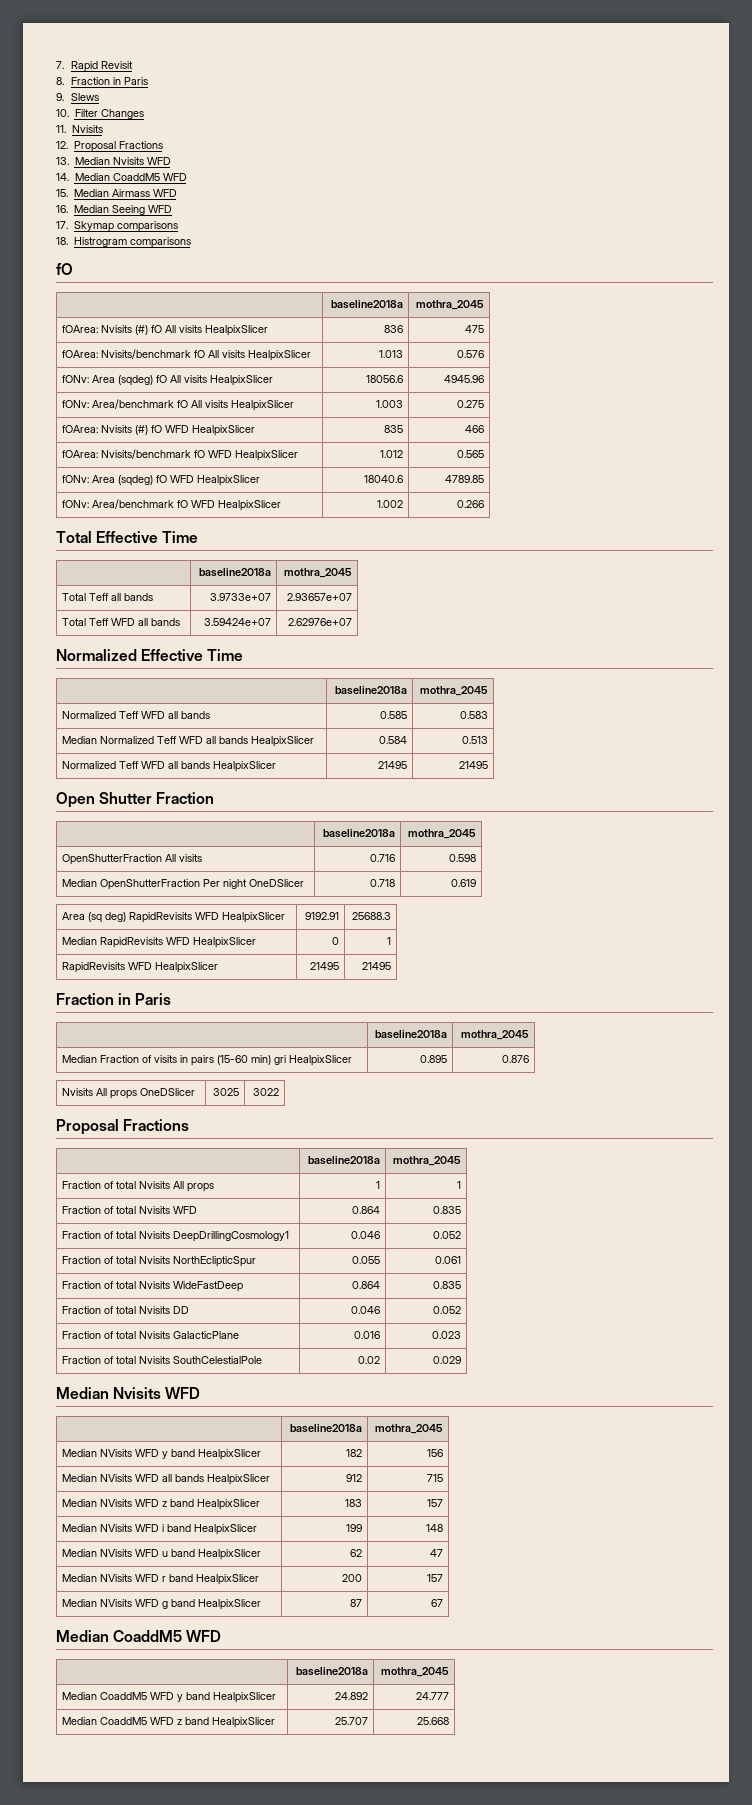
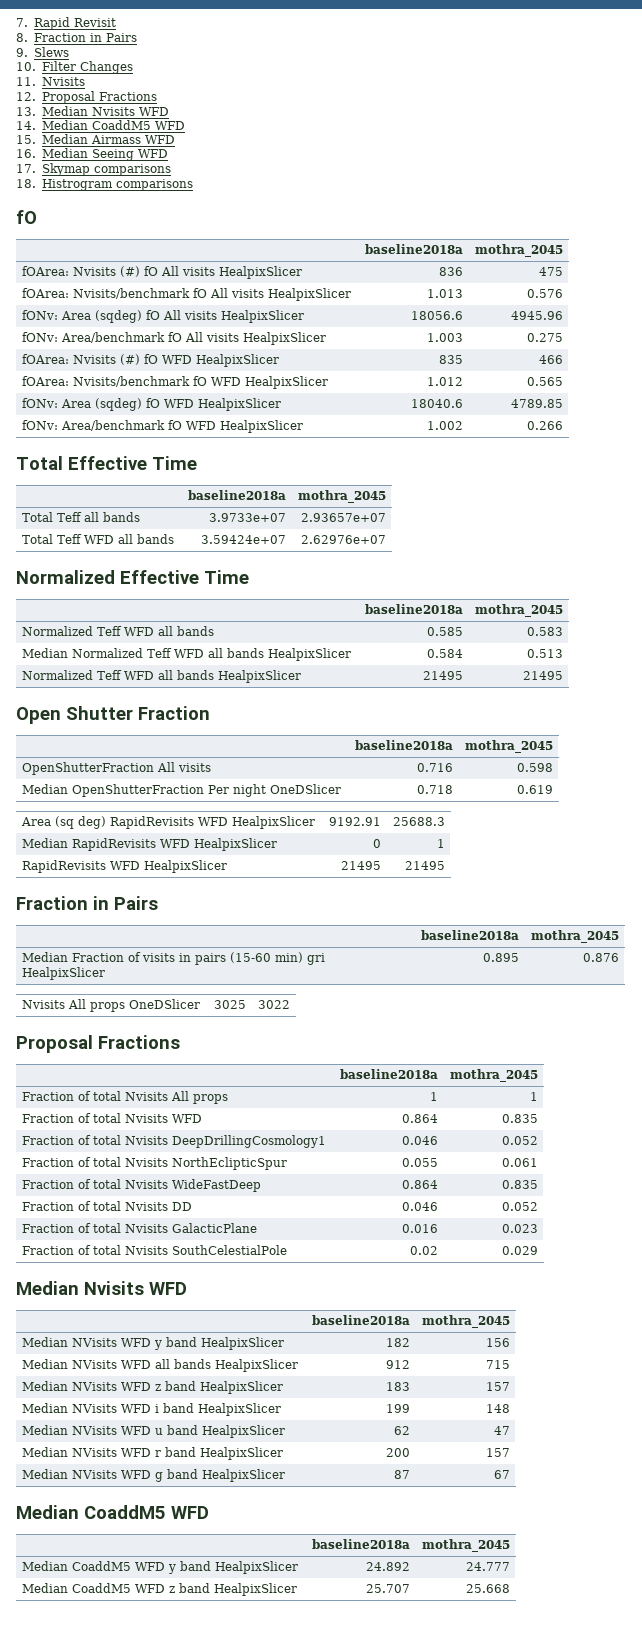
- 8. Fraction in Paris
+ 8. Fraction in Pairs
  RapidRevisits WFD HealpixSlicer | 21495 | 21495
- Fraction in Paris
+ Fraction in Pairs

